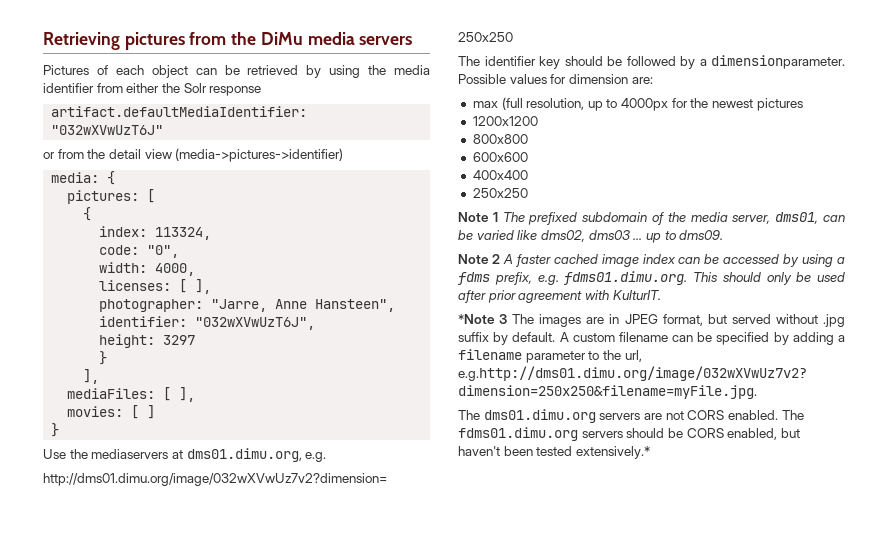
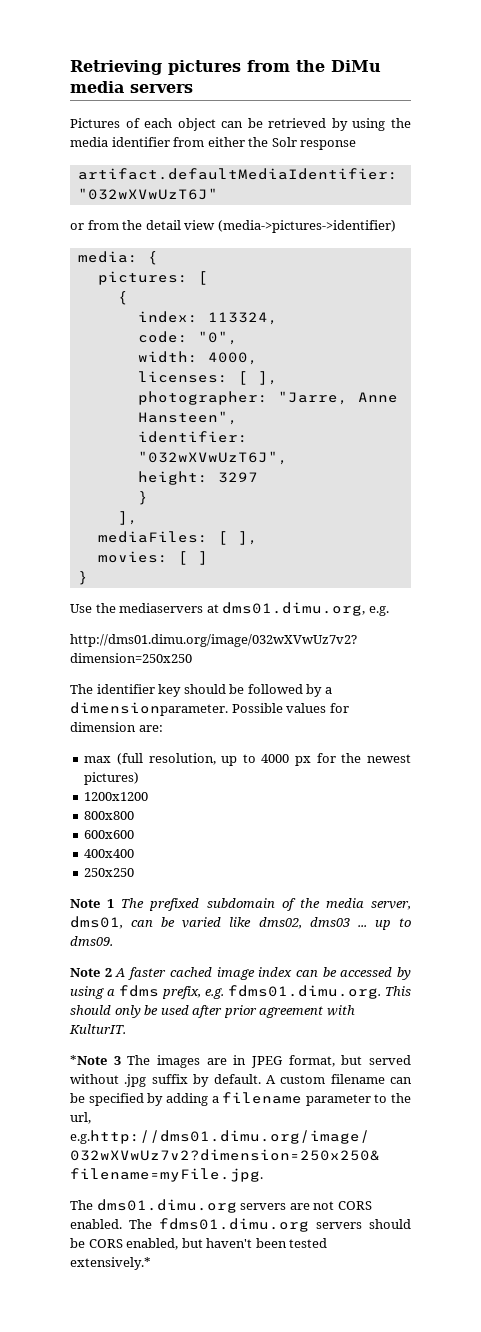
- max (full resolution, up to 4000px for the newest pictures
+ max (full resolution, up to 4000 px for the newest pictures)

